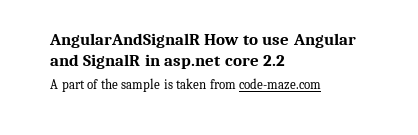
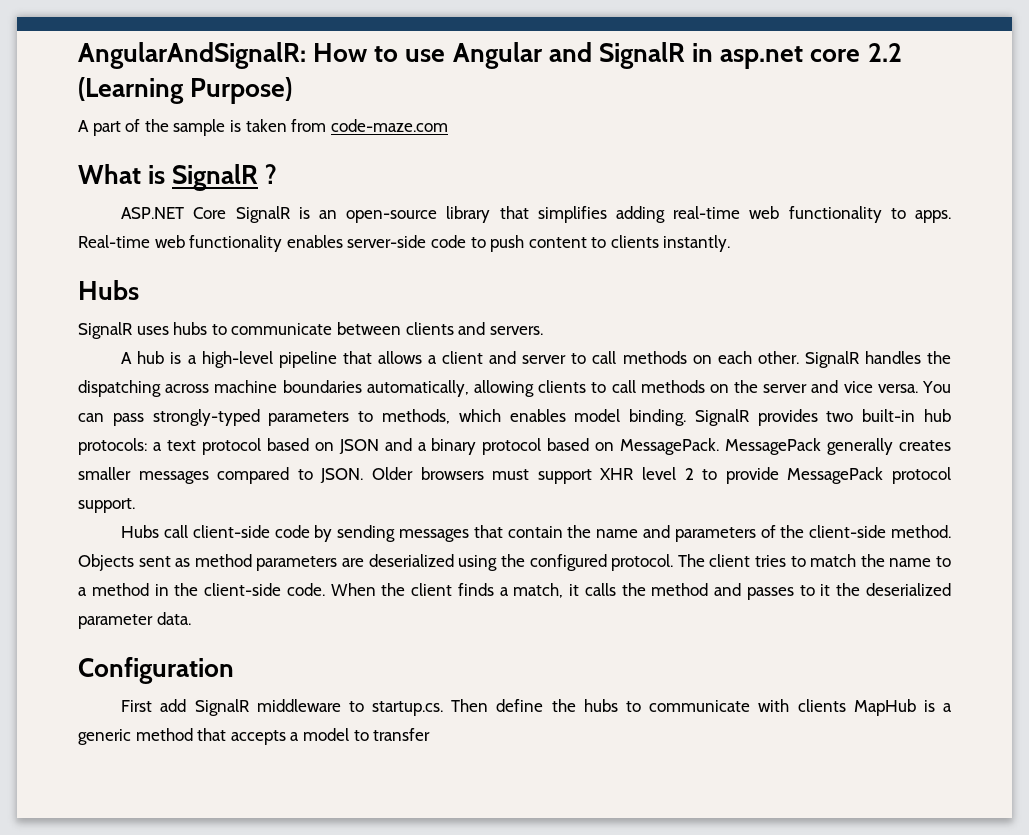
- AngularAndSignalR How to use Angular and SignalR in asp.net core 2.2
+ AngularAndSignalR: How to use Angular and SignalR in asp.net core 2.2 (Learning Purpose)
+ What is SignalR ?
+ ASP.NET Core SignalR is an open-source library that simplifies adding real-time web functionality to apps. Real-time web functionality enables server-side code to push content to clients instantly.
+ Hubs
+ SignalR uses hubs to communicate between clients and servers.
+ A hub is a high-level pipeline that allows a client and server to call methods on each other. SignalR handles the dispatching across machine boundaries automatically, allowing clients to call methods on the server and vice versa. You can pass strongly-typed parameters to methods, which enables model binding. SignalR provides two built-in hub protocols: a text protocol based on JSON and a binary protocol based on MessagePack. MessagePack generally creates smaller messages compared to JSON. Older browsers must support XHR level 2 to provide MessagePack protocol support.
+ Hubs call client-side code by sending messages that contain the name and parameters of the client-side method. Objects sent as method parameters are deserialized using the configured protocol. The client tries to match the name to a method in the client-side code. When the client finds a match, it calls the method and passes to it the deserialized parameter data.
+ Configuration
+ First add SignalR middleware to startup.cs. Then define the hubs to communicate with clients MapHub is a generic method that accepts a model to transfer

